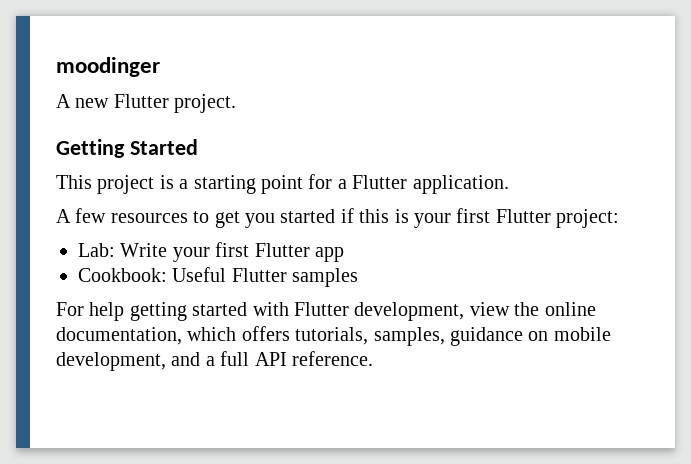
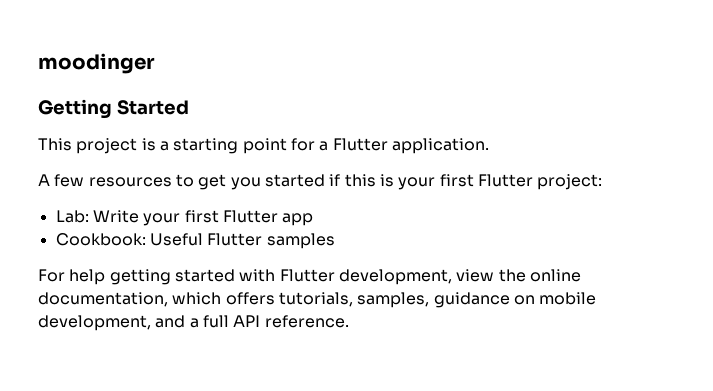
- A new Flutter project.

